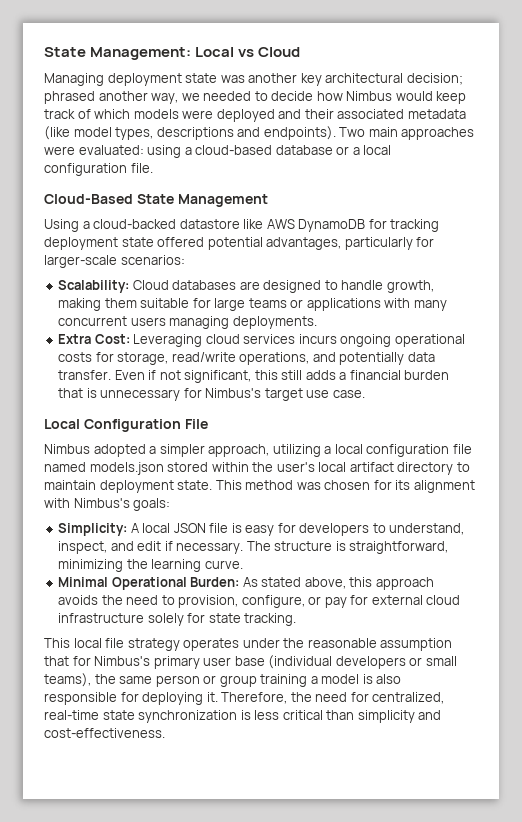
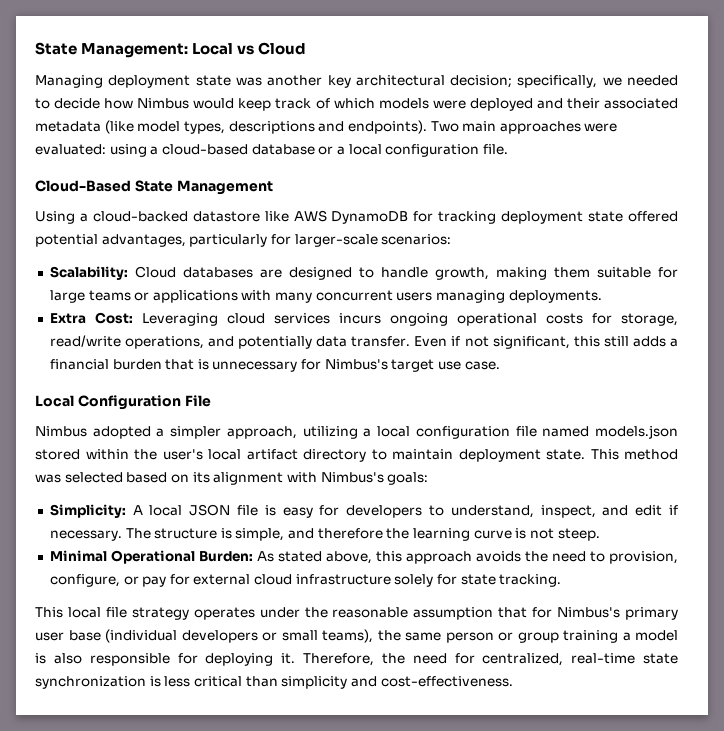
- Managing deployment state was another key architectural decision; phrased another way, we needed to decide how Nimbus would keep track of which models were deployed and their associated metadata (like model types, descriptions and endpoints).
+ Managing deployment state was another key architectural decision; specifically, we needed to decide how Nimbus would keep track of which models were deployed and their associated metadata (like model types, descriptions and endpoints).
- This method was chosen for its alignment with Nimbus's goals:
+ This method was selected based on its alignment with Nimbus's goals:
- The structure is straightforward, minimizing the learning curve.
+ The structure is simple, and therefore the learning curve is not steep.

